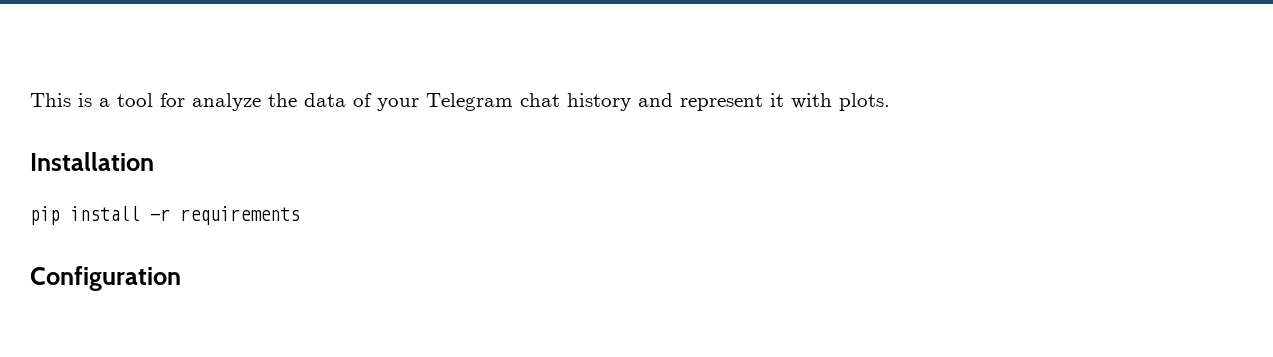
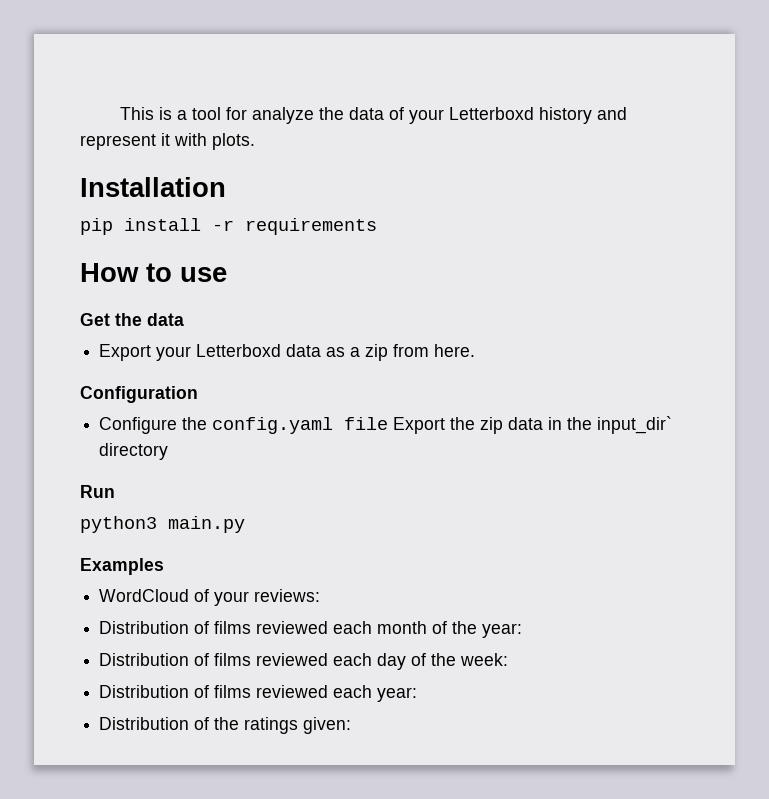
- This is a tool for analyze the data of your Telegram chat history and represent it with plots.
+ This is a tool for analyze the data of your Letterboxd history and represent it with plots.
+ How to use
+ Get the data
+ Export your Letterboxd data as a zip from here.
  Configuration
+ Configure the config.yaml file Export the zip data in the input_dir` directory
+ Run
+ python3 main.py
+ Examples
+ WordCloud of your reviews:
+ Distribution of films reviewed each month of the year:
+ Distribution of films reviewed each day of the week:
+ Distribution of films reviewed each year:
+ Distribution of the ratings given:

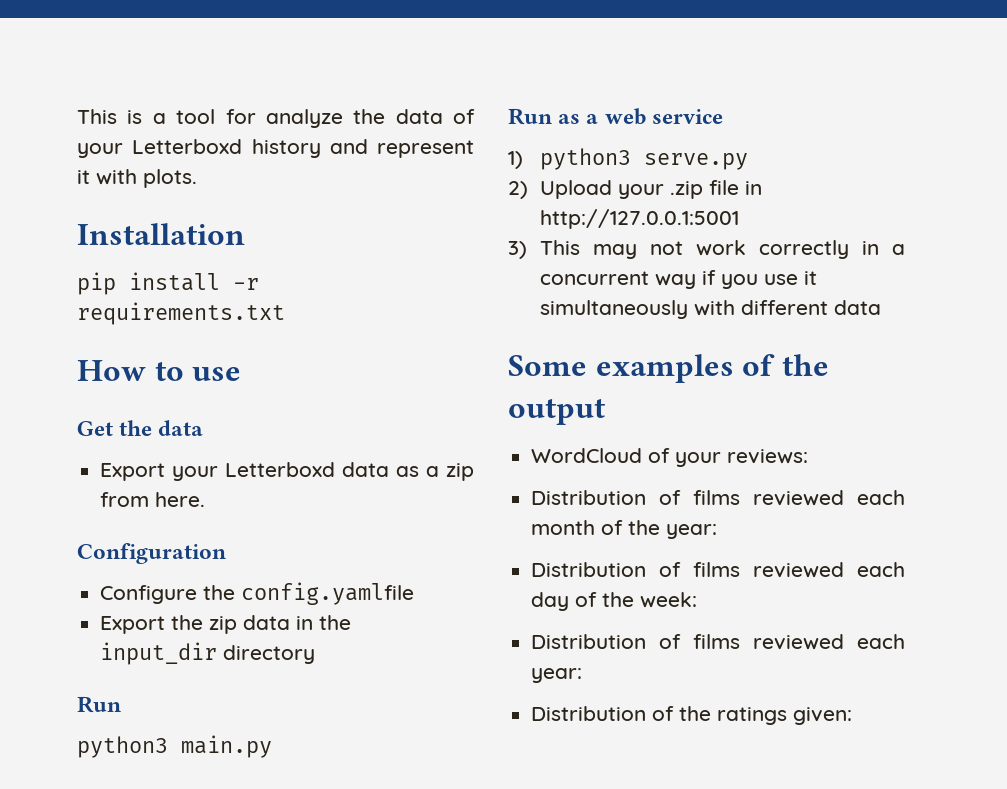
- pip install -r requirements
+ pip install -r requirements.txt
- Configure the config.yaml file Export the zip data in the input_dir` directory
+ Configure the config.yamlfile
+ Export the zip data in the input_dir directory
- Examples
+ Run as a web service
+ 1) python3 serve.py
+ 2) Upload your .zip file in http://127.0.0.1:5001
+ 3) This may not work correctly in a concurrent way if you use it simultaneously with different data
+ Some examples of the output

